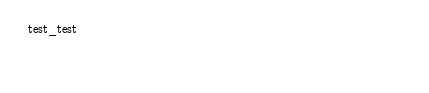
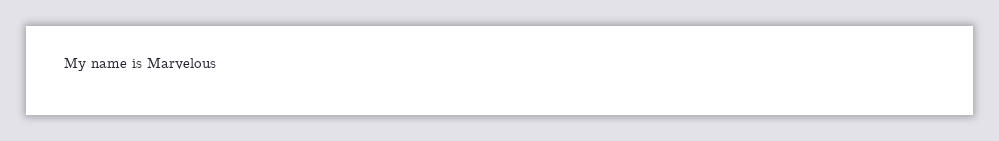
- test_test
+ My name is Marvelous

